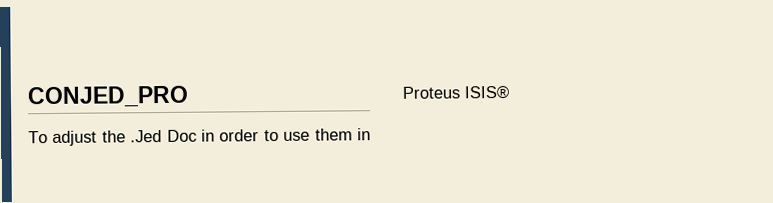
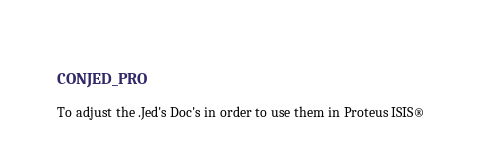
- To adjust the .Jed Doc in order to use them in Proteus ISIS®
+ To adjust the .Jed's Doc's in order to use them in Proteus ISIS®

